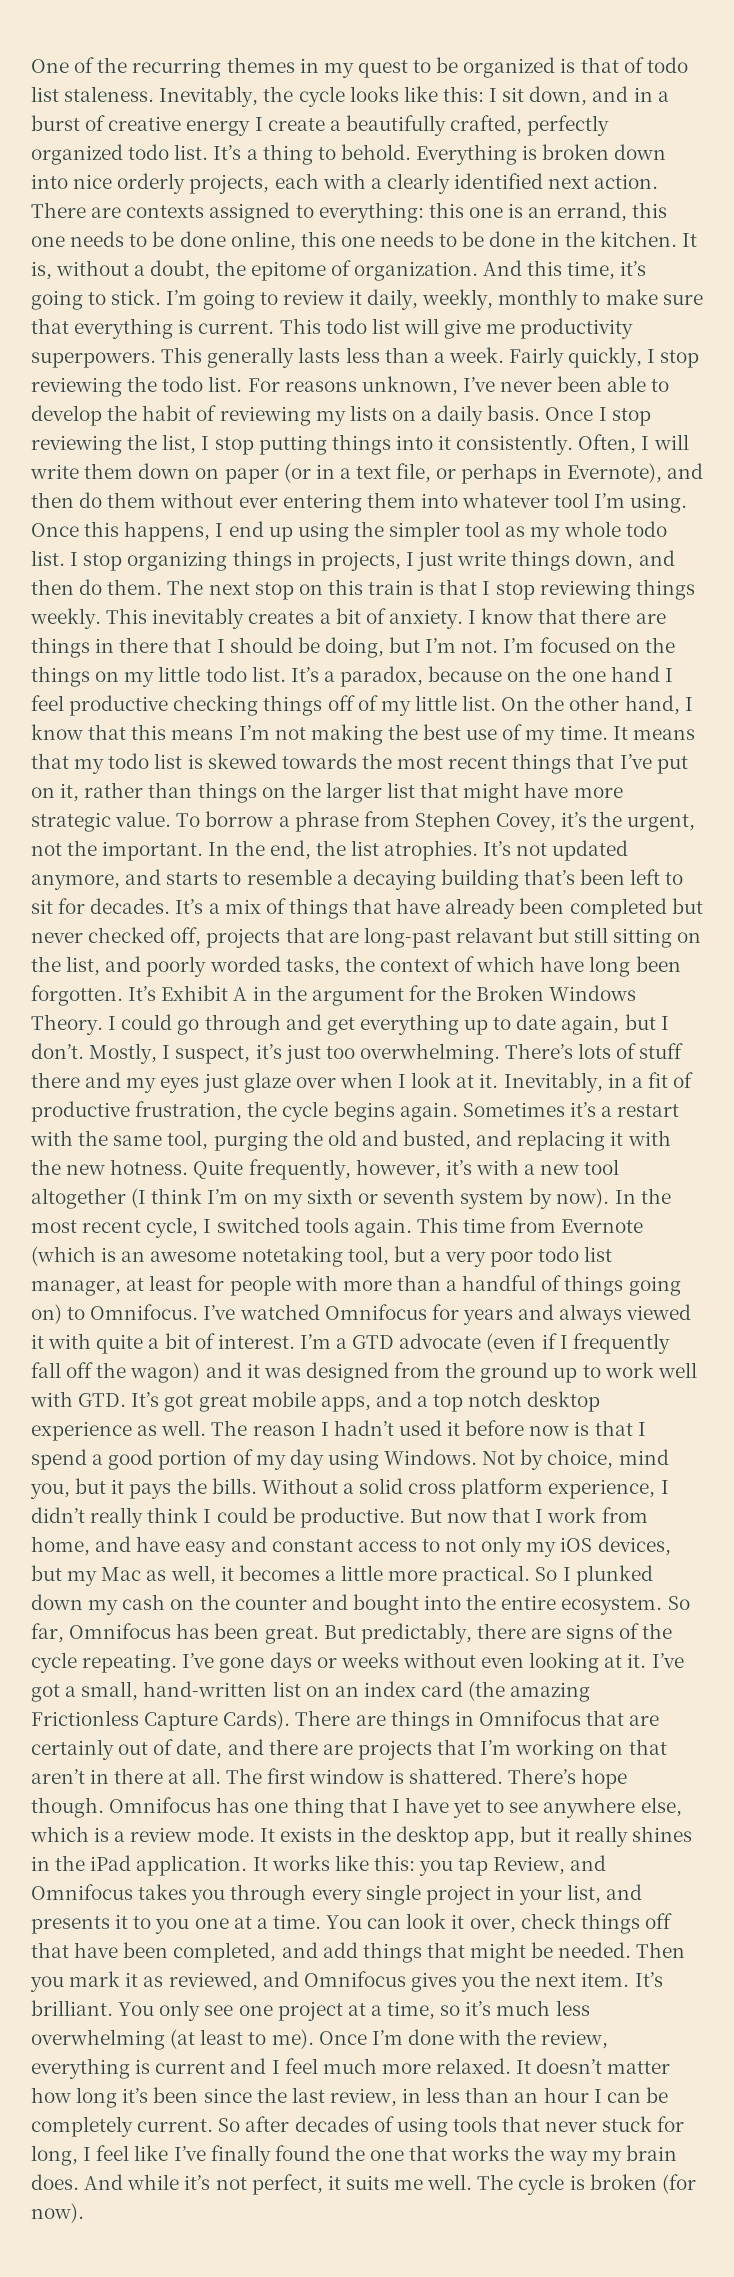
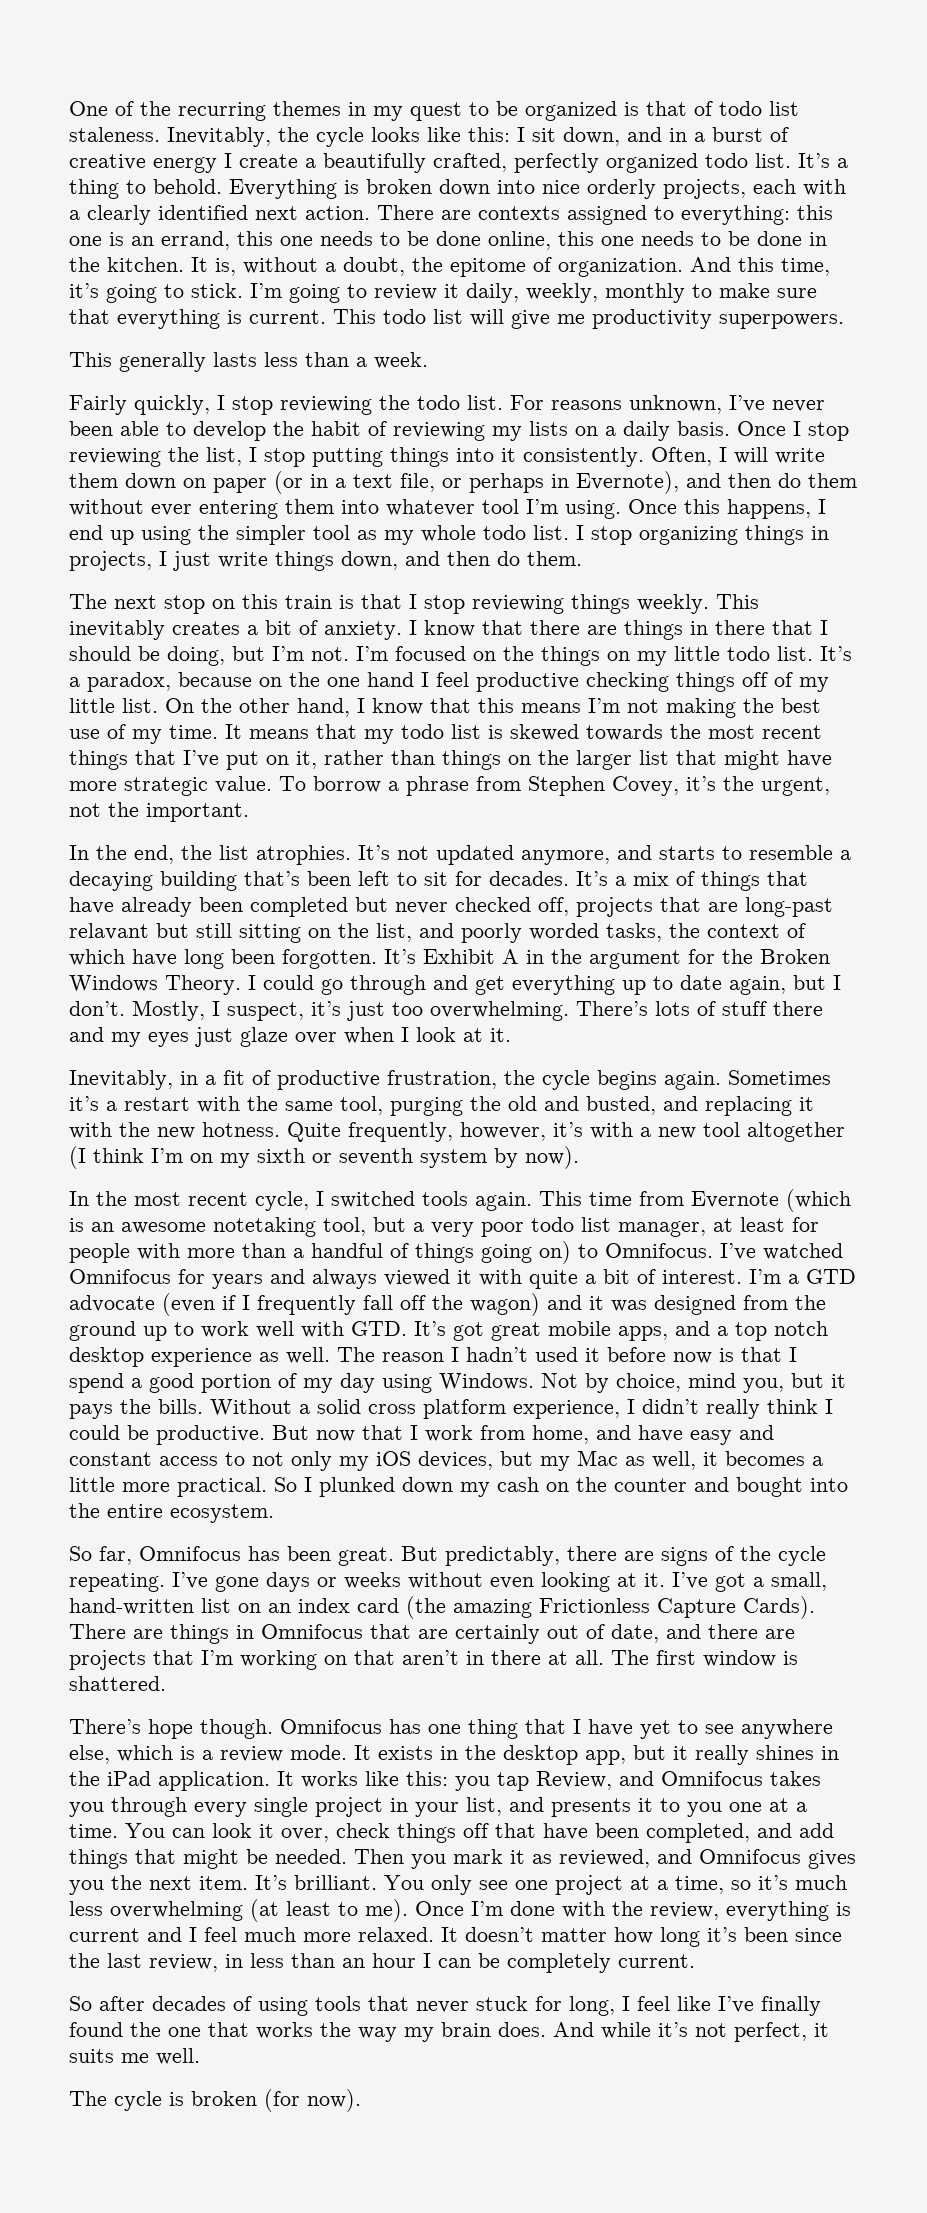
- This todo list will give me productivity superpowers. This generally lasts less than a week. Fairly quickly, I stop reviewing the todo list.
+ This todo list will give me productivity superpowers.
+ This generally lasts less than a week.
+ Fairly quickly, I stop reviewing the todo list.
- I stop organizing things in projects, I just write things down, and then do them. The next stop on this train is that I stop reviewing things weekly.
+ I stop organizing things in projects, I just write things down, and then do them.
+ The next stop on this train is that I stop reviewing things weekly.
- To borrow a phrase from Stephen Covey, it’s the urgent, not the important. In the end, the list atrophies.
+ To borrow a phrase from Stephen Covey, it’s the urgent, not the important.
+ In the end, the list atrophies.
- There’s lots of stuff there and my eyes just glaze over when I look at it. Inevitably, in a fit of productive frustration, the cycle begins again.
+ There’s lots of stuff there and my eyes just glaze over when I look at it.
+ Inevitably, in a fit of productive frustration, the cycle begins again.
- Quite frequently, however, it’s with a new tool altogether (I think I’m on my sixth or seventh system by now). In the most recent cycle, I switched tools again.
+ Quite frequently, however, it’s with a new tool altogether (I think I’m on my sixth or seventh system by now).
+ In the most recent cycle, I switched tools again.
- So I plunked down my cash on the counter and bought into the entire ecosystem. So far, Omnifocus has been great.
+ So I plunked down my cash on the counter and bought into the entire ecosystem.
+ So far, Omnifocus has been great.
- The first window is shattered. There’s hope though.
+ The first window is shattered.
+ There’s hope though.
- It doesn’t matter how long it’s been since the last review, in less than an hour I can be completely current. So after decades of using tools that never stuck for long, I feel like I’ve finally found the one that works the way my brain does.
+ It doesn’t matter how long it’s been since the last review, in less than an hour I can be completely current.
+ So after decades of using tools that never stuck for long, I feel like I’ve finally found the one that works the way my brain does.
- And while it’s not perfect, it suits me well. The cycle is broken (for now).
+ And while it’s not perfect, it suits me well.
+ The cycle is broken (for now).

